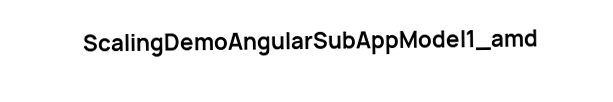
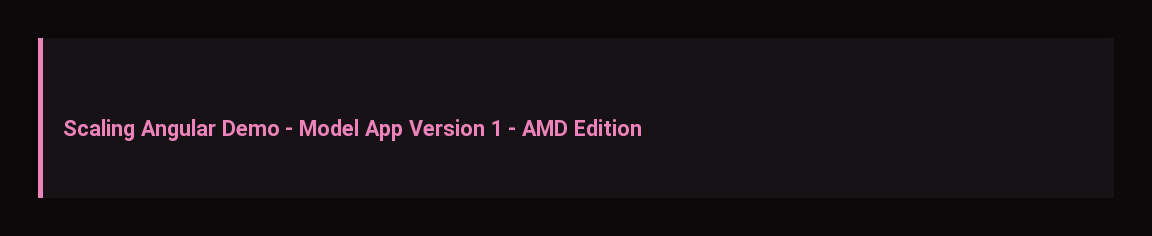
- ScalingDemoAngularSubAppModel1_amd
+ Scaling Angular Demo - Model App Version 1 - AMD Edition

